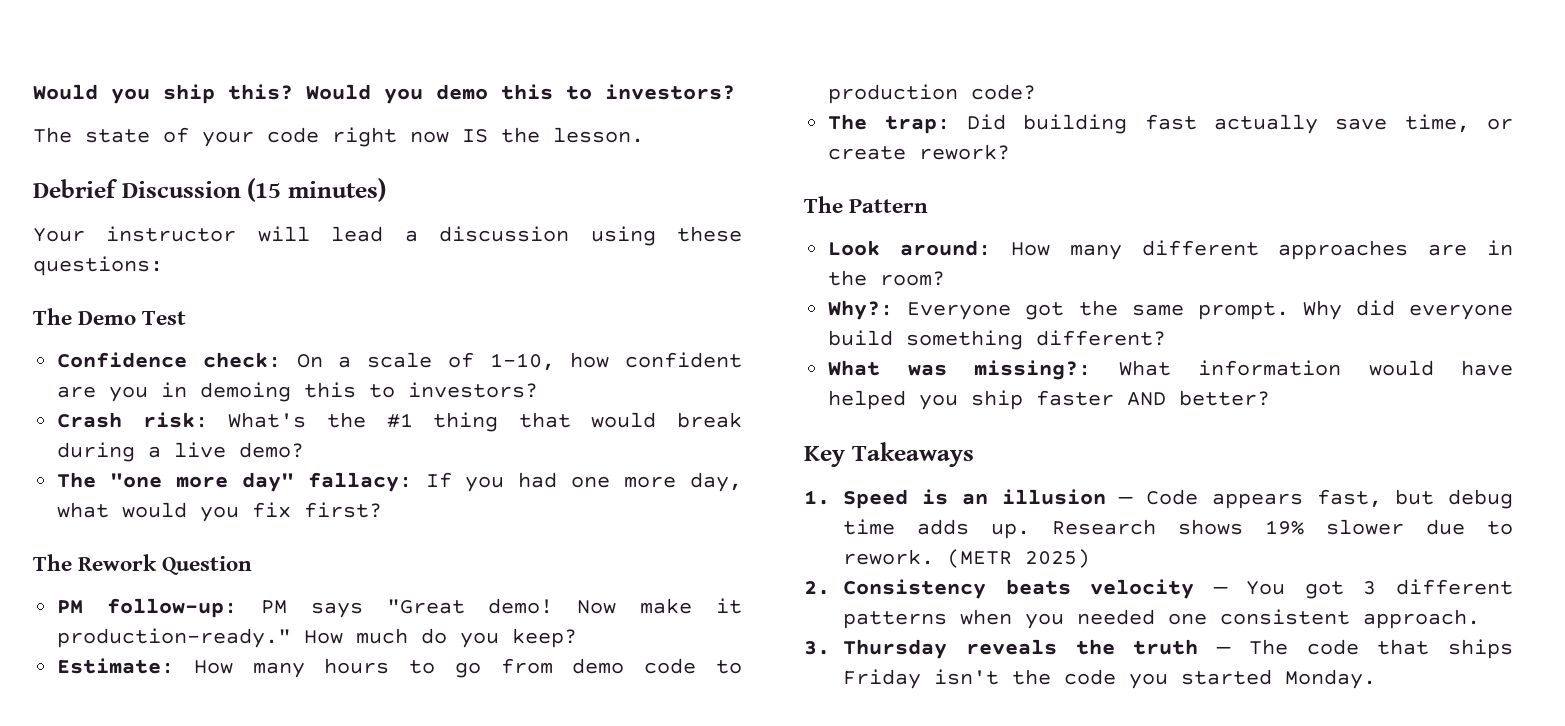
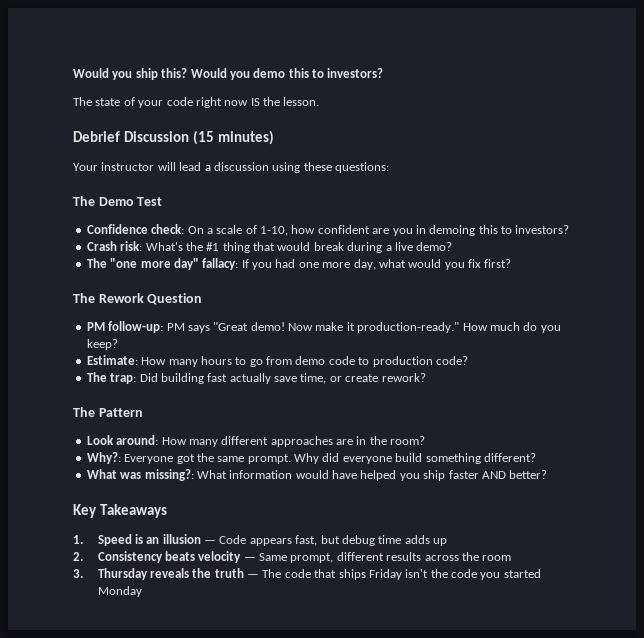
- 1. Speed is an illusion — Code appears fast, but debug time adds up. Research shows 19% slower due to rework. (METR 2025)
+ 1. Speed is an illusion — Code appears fast, but debug time adds up
- 2. Consistency beats velocity — You got 3 different patterns when you needed one consistent approach.
+ 2. Consistency beats velocity — Same prompt, different results across the room
- 3. Thursday reveals the truth — The code that ships Friday isn't the code you started Monday.
+ 3. Thursday reveals the truth — The code that ships Friday isn't the code you started Monday

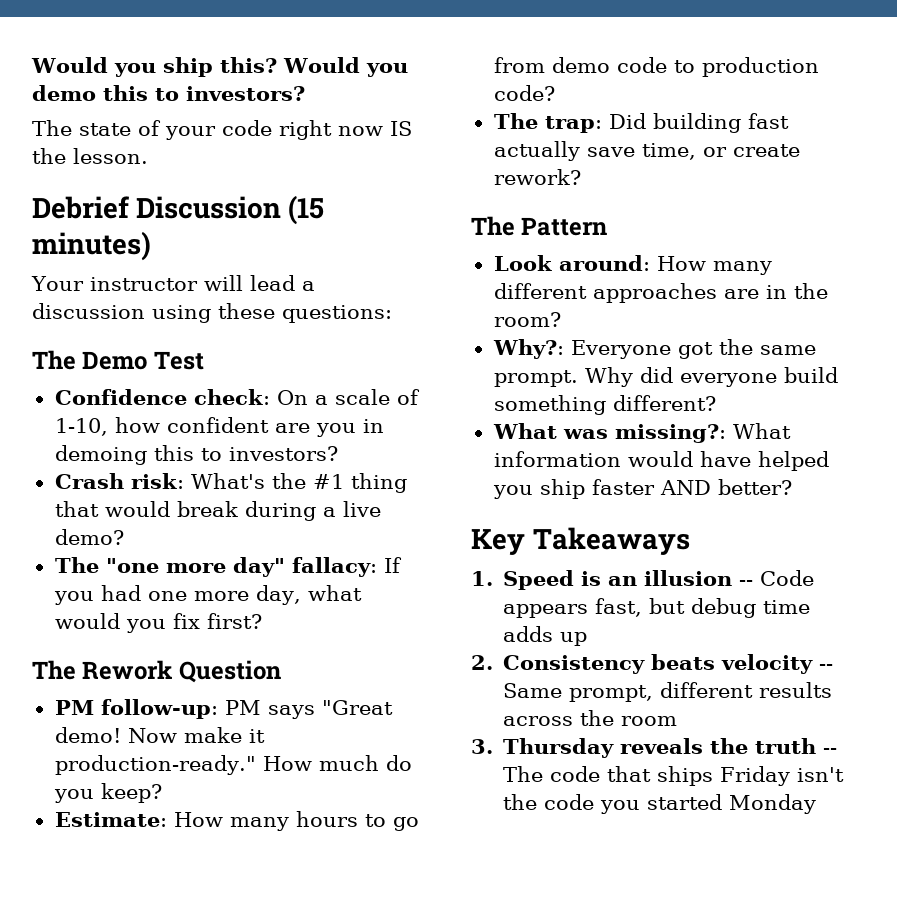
- 1. Speed is an illusion — Code appears fast, but debug time adds up
+ 1. Speed is an illusion -- Code appears fast, but debug time adds up
- 2. Consistency beats velocity — Same prompt, different results across the room
+ 2. Consistency beats velocity -- Same prompt, different results across the room
- 3. Thursday reveals the truth — The code that ships Friday isn't the code you started Monday
+ 3. Thursday reveals the truth -- The code that ships Friday isn't the code you started Monday

